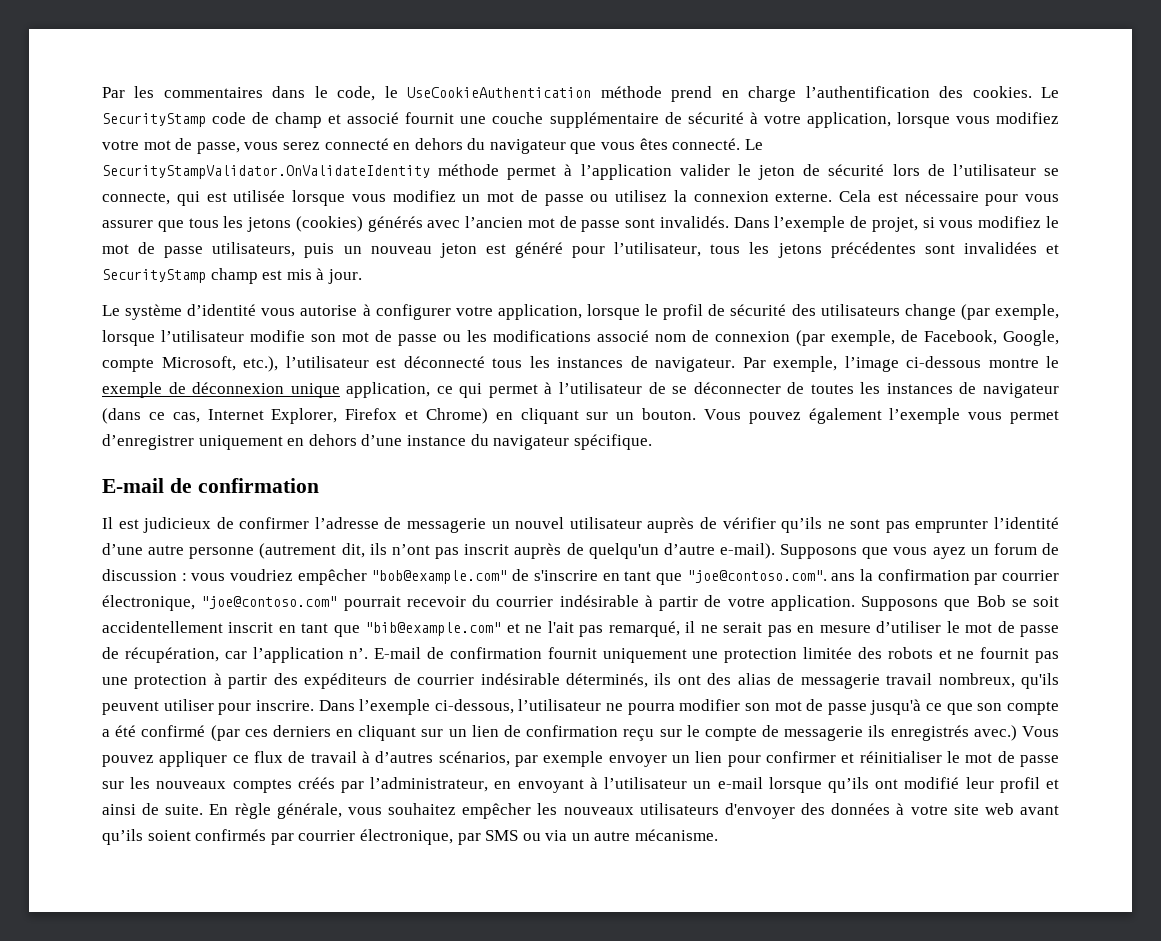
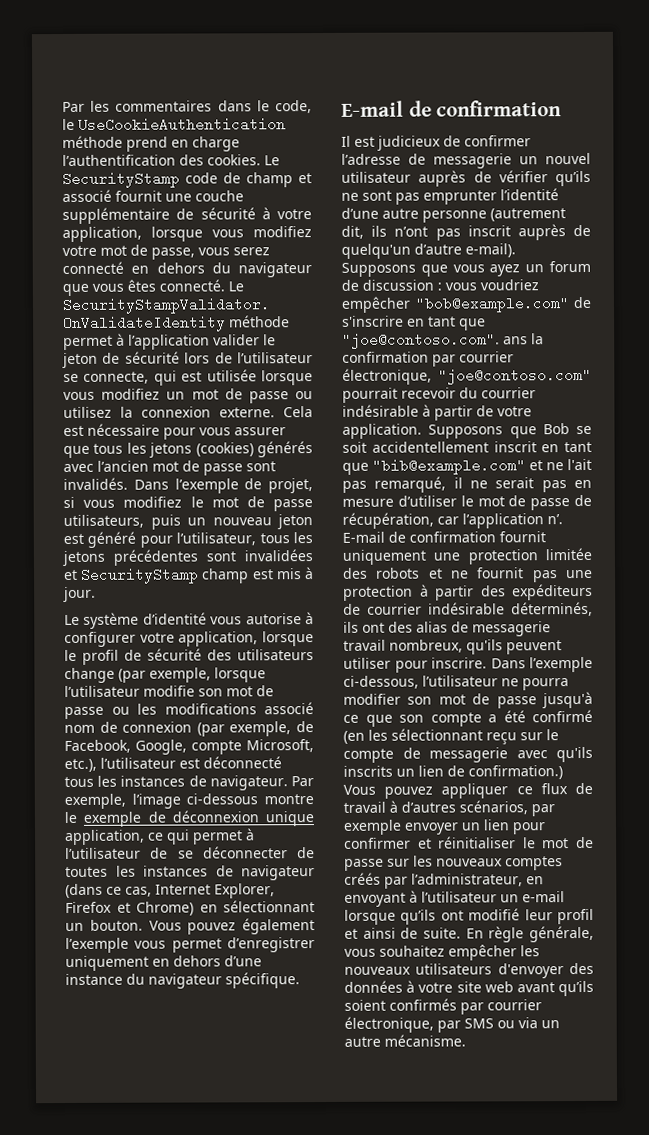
- Par exemple, l’image ci-dessous montre le exemple de déconnexion unique application, ce qui permet à l’utilisateur de se déconnecter de toutes les instances de navigateur (dans ce cas, Internet Explorer, Firefox et Chrome) en cliquant sur un bouton.
+ Par exemple, l’image ci-dessous montre le exemple de déconnexion unique application, ce qui permet à l’utilisateur de se déconnecter de toutes les instances de navigateur (dans ce cas, Internet Explorer, Firefox et Chrome) en sélectionnant un bouton.
- Dans l’exemple ci-dessous, l’utilisateur ne pourra modifier son mot de passe jusqu'à ce que son compte a été confirmé (par ces derniers en cliquant sur un lien de confirmation reçu sur le compte de messagerie ils enregistrés avec.)
+ Dans l’exemple ci-dessous, l’utilisateur ne pourra modifier son mot de passe jusqu'à ce que son compte a été confirmé (en les sélectionnant reçu sur le compte de messagerie avec qu'ils inscrits un lien de confirmation.)

